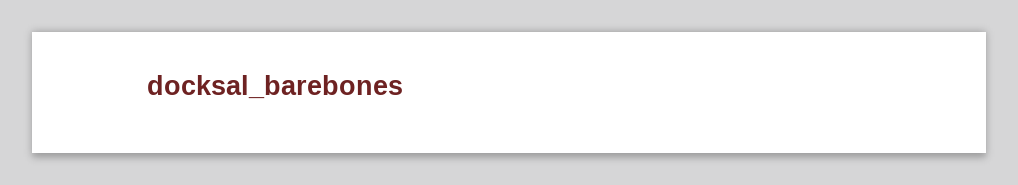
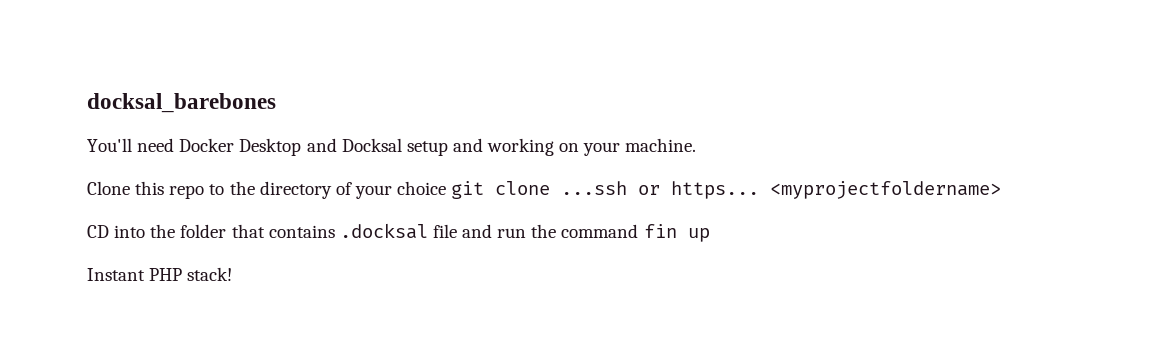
+ You'll need Docker Desktop and Docksal setup and working on your machine.
+ Clone this repo to the directory of your choice git clone ...ssh or https... <myprojectfoldername>
+ CD into the folder that contains .docksal file and run the command fin up
+ Instant PHP stack!

